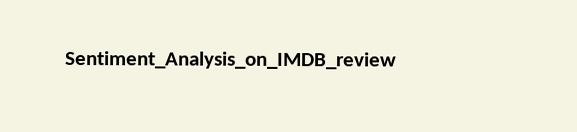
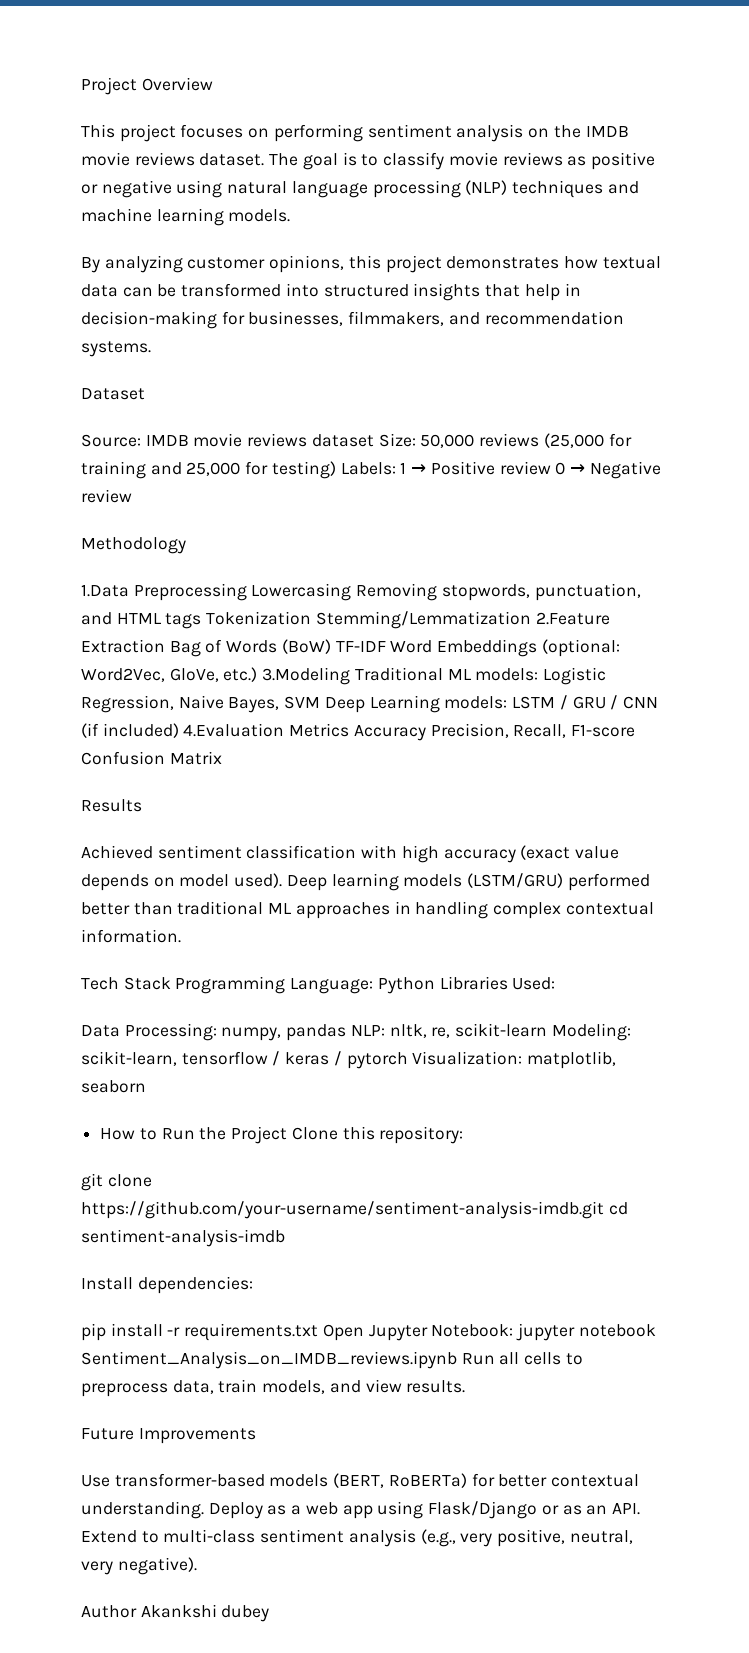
- Sentiment_Analysis_on_IMDB_review
+ Project Overview
+ This project focuses on performing sentiment analysis on the IMDB movie reviews dataset. The goal is to classify movie reviews as positive or negative using natural language processing (NLP) techniques and machine learning models.
+ By analyzing customer opinions, this project demonstrates how textual data can be transformed into structured insights that help in decision-making for businesses, filmmakers, and recommendation systems.
+ Dataset
+ Source: IMDB movie reviews dataset Size: 50,000 reviews (25,000 for training and 25,000 for testing) Labels: 1 → Positive review 0 → Negative review
+ Methodology
+ 1.Data Preprocessing Lowercasing Removing stopwords, punctuation, and HTML tags Tokenization Stemming/Lemmatization 2.Feature Extraction Bag of Words (BoW) TF-IDF Word Embeddings (optional: Word2Vec, GloVe, etc.) 3.Modeling Traditional ML models: Logistic Regression, Naive Bayes, SVM Deep Learning models: LSTM / GRU / CNN (if included) 4.Evaluation Metrics Accuracy Precision, Recall, F1-score Confusion Matrix
+ Results
+ Achieved sentiment classification with high accuracy (exact value depends on model used). Deep learning models (LSTM/GRU) performed better than traditional ML approaches in handling complex contextual information.
+ Tech Stack Programming Language: Python Libraries Used:
+ Data Processing: numpy, pandas NLP: nltk, re, scikit-learn Modeling: scikit-learn, tensorflow / keras / pytorch Visualization: matplotlib, seaborn
+ How to Run the Project Clone this repository:
+ git clone https://github.com/your-username/sentiment-analysis-imdb.git cd sentiment-analysis-imdb
+ Install dependencies:
+ pip install -r requirements.txt Open Jupyter Notebook: jupyter notebook Sentiment_Analysis_on_IMDB_reviews.ipynb Run all cells to preprocess data, train models, and view results.
+ Future Improvements
+ Use transformer-based models (BERT, RoBERTa) for better contextual understanding. Deploy as a web app using Flask/Django or as an API. Extend to multi-class sentiment analysis (e.g., very positive, neutral, very negative).
+ Author Akankshi dubey

